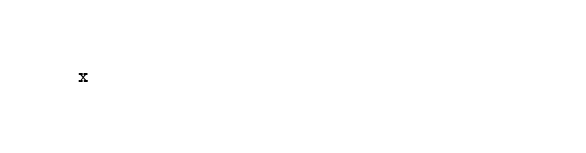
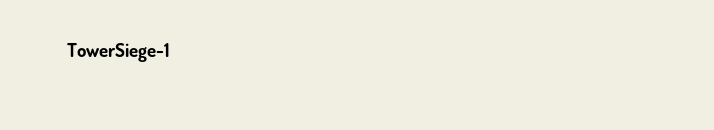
- x
+ TowerSiege-1

